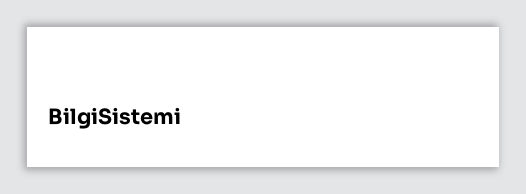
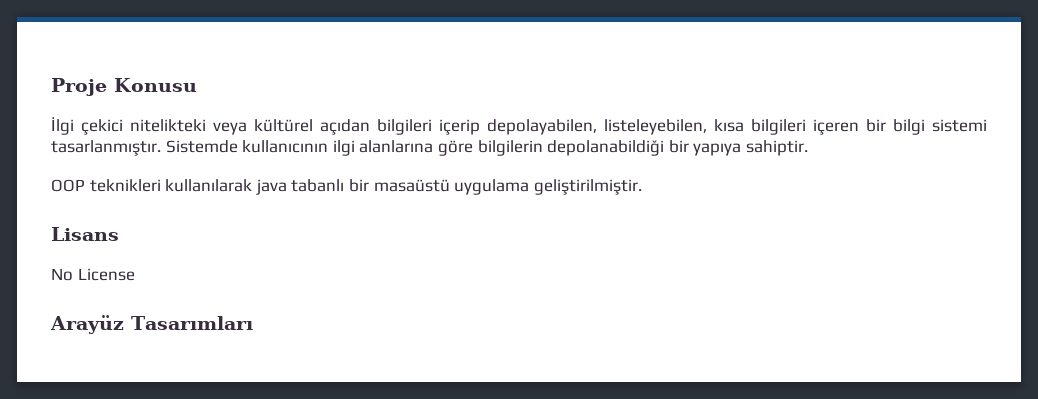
- BilgiSistemi
+ Proje Konusu
+ İlgi çekici nitelikteki veya kültürel açıdan bilgileri içerip depolayabilen, listeleyebilen, kısa bilgileri içeren bir bilgi sistemi tasarlanmıştır. Sistemde kullanıcının ilgi alanlarına göre bilgilerin depolanabildiği bir yapıya sahiptir.
+ OOP teknikleri kullanılarak java tabanlı bir masaüstü uygulama geliştirilmiştir.
+ Lisans
+ No License
+ Arayüz Tasarımları

